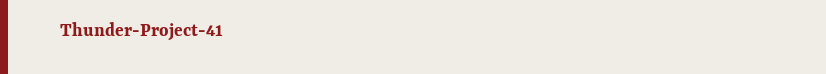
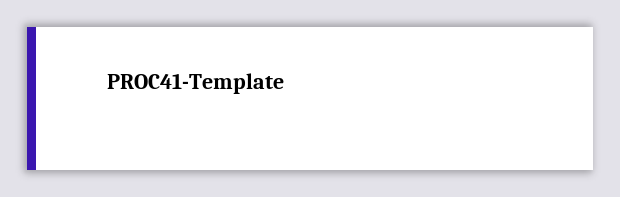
- Thunder-Project-41
+ PROC41-Template

